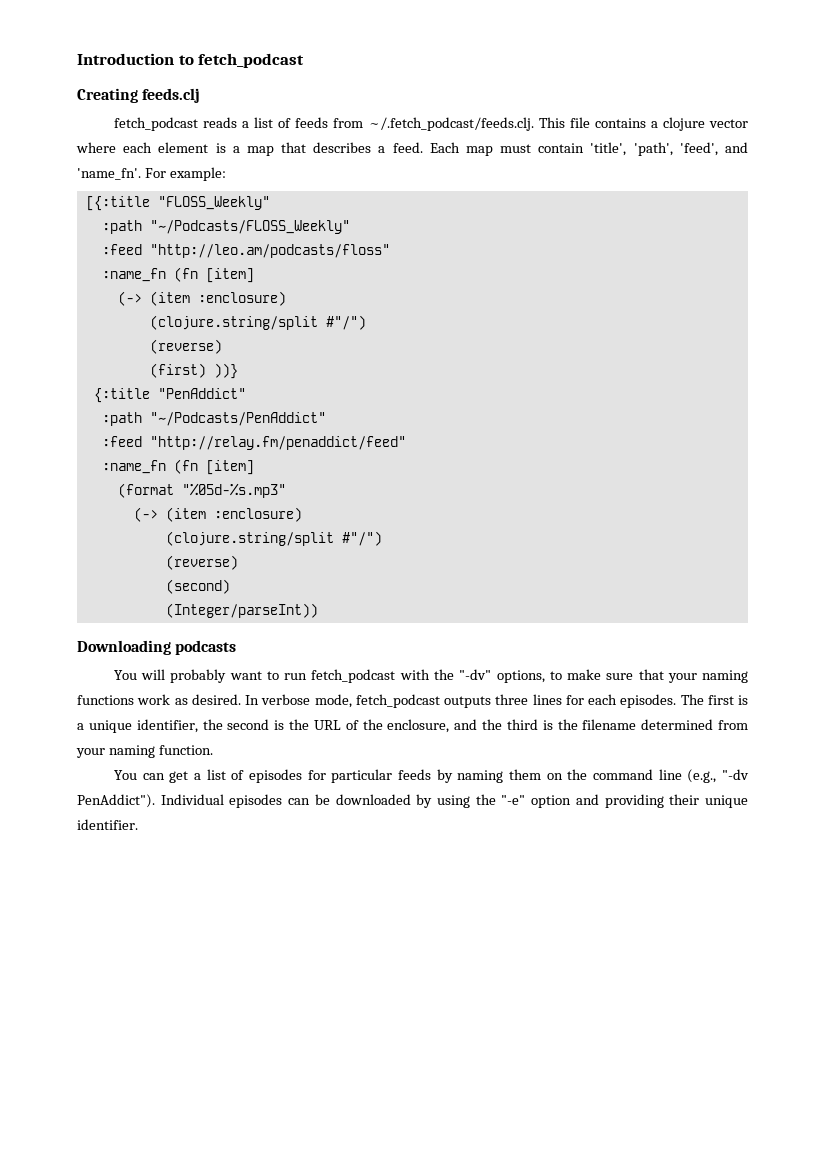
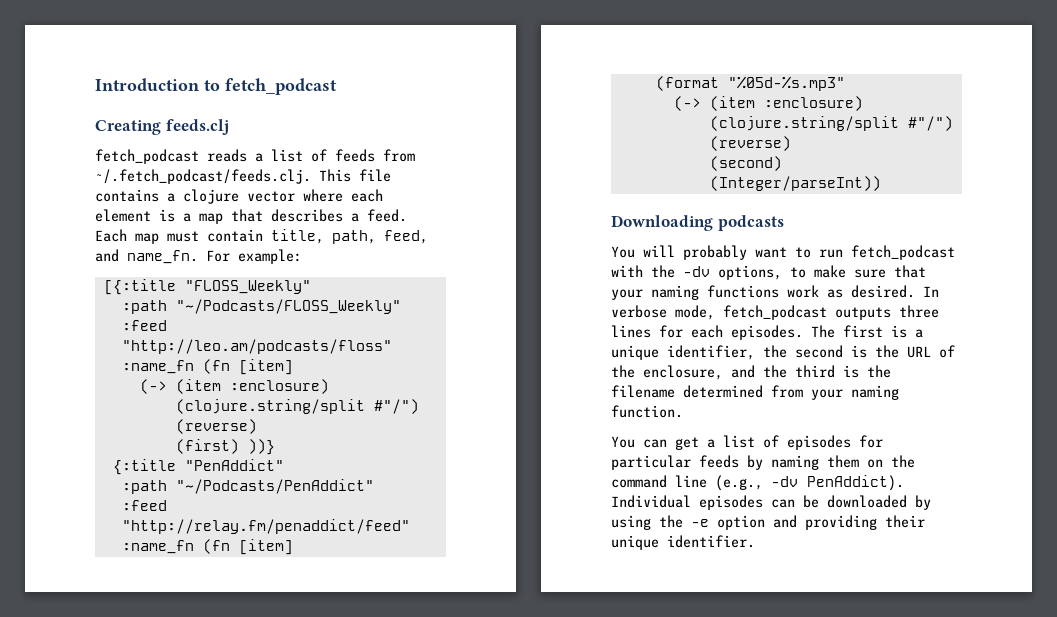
- Each map must contain 'title', 'path', 'feed', and 'name_fn'.
+ Each map must contain title, path, feed, and name_fn.
- You will probably want to run fetch_podcast with the "-dv" options, to make sure that your naming functions work as desired.
+ You will probably want to run fetch_podcast with the -dv options, to make sure that your naming functions work as desired.
- You can get a list of episodes for particular feeds by naming them on the command line (e.g., "-dv PenAddict").
+ You can get a list of episodes for particular feeds by naming them on the command line (e.g., -dv PenAddict).
- Individual episodes can be downloaded by using the "-e" option and providing their unique identifier.
+ Individual episodes can be downloaded by using the -e option and providing their unique identifier.

